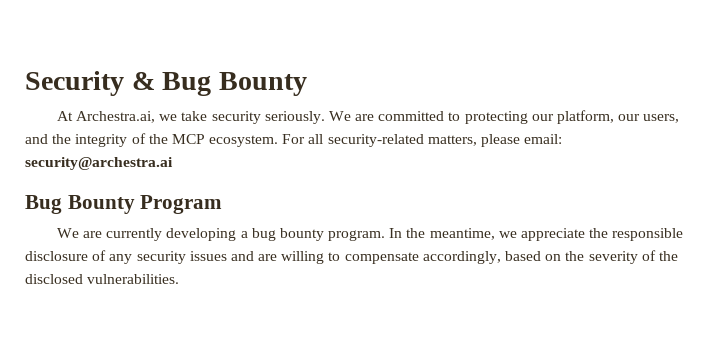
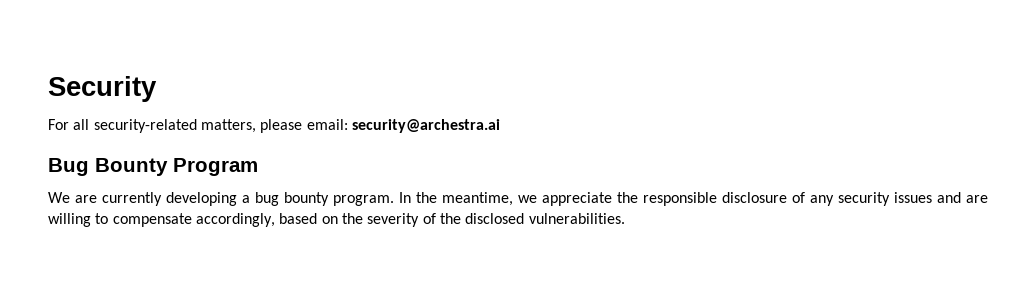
- Security & Bug Bounty
- At Archestra.ai, we take security seriously. We are committed to protecting our platform, our users, and the integrity of the MCP ecosystem. For all security-related matters, please email: security@archestra.ai
+ Security
+ For all security-related matters, please email: security@archestra.ai

